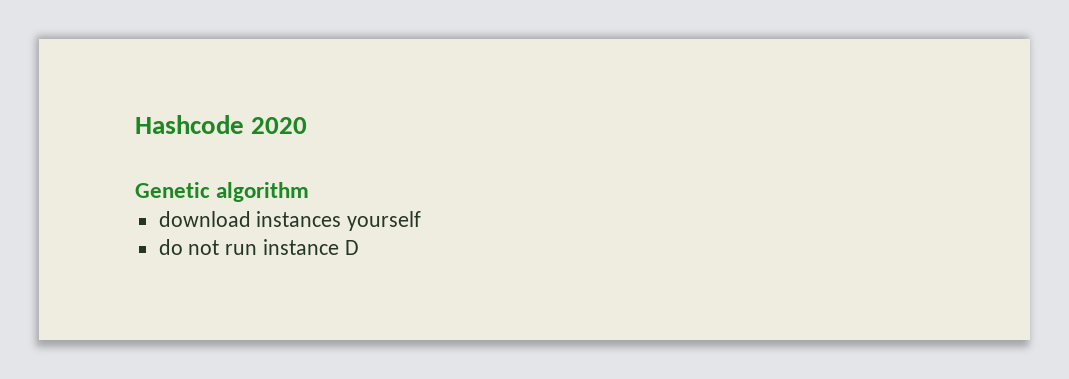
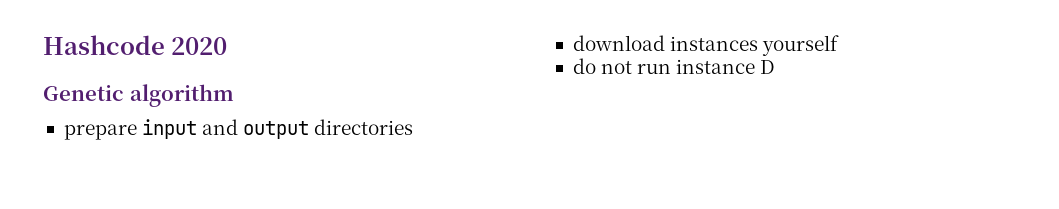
+ prepare input and output directories

